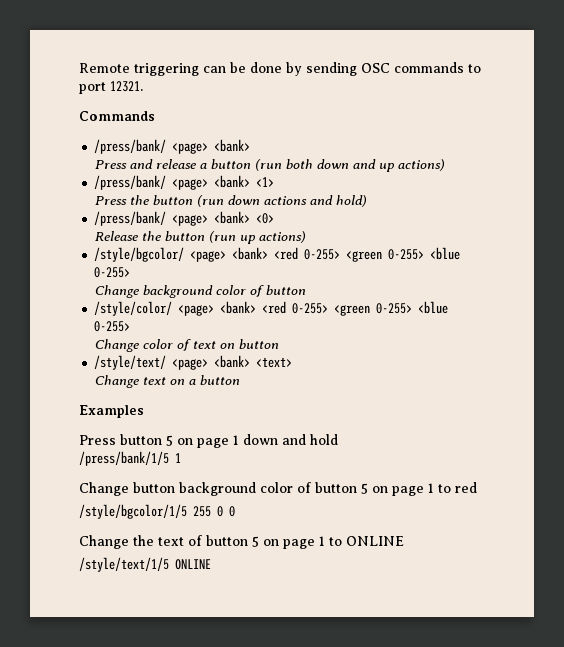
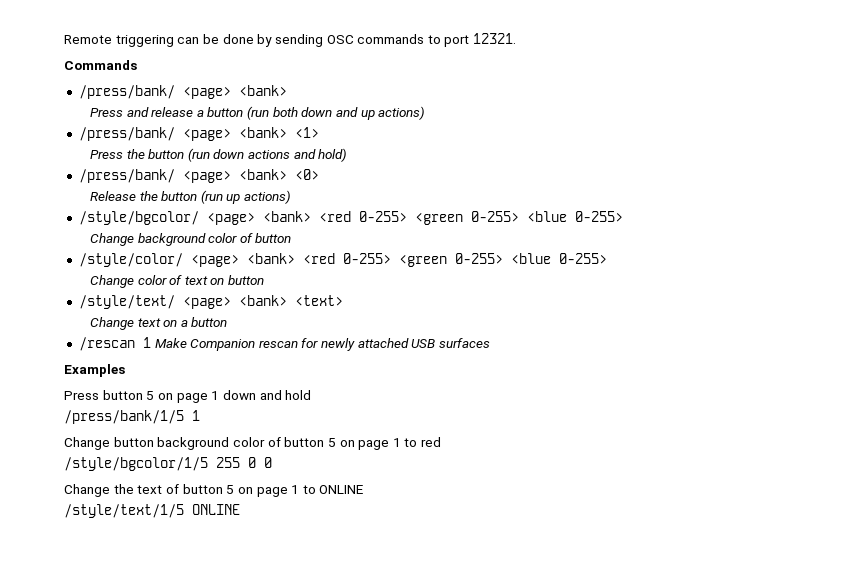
+ /rescan 1 Make Companion rescan for newly attached USB surfaces

